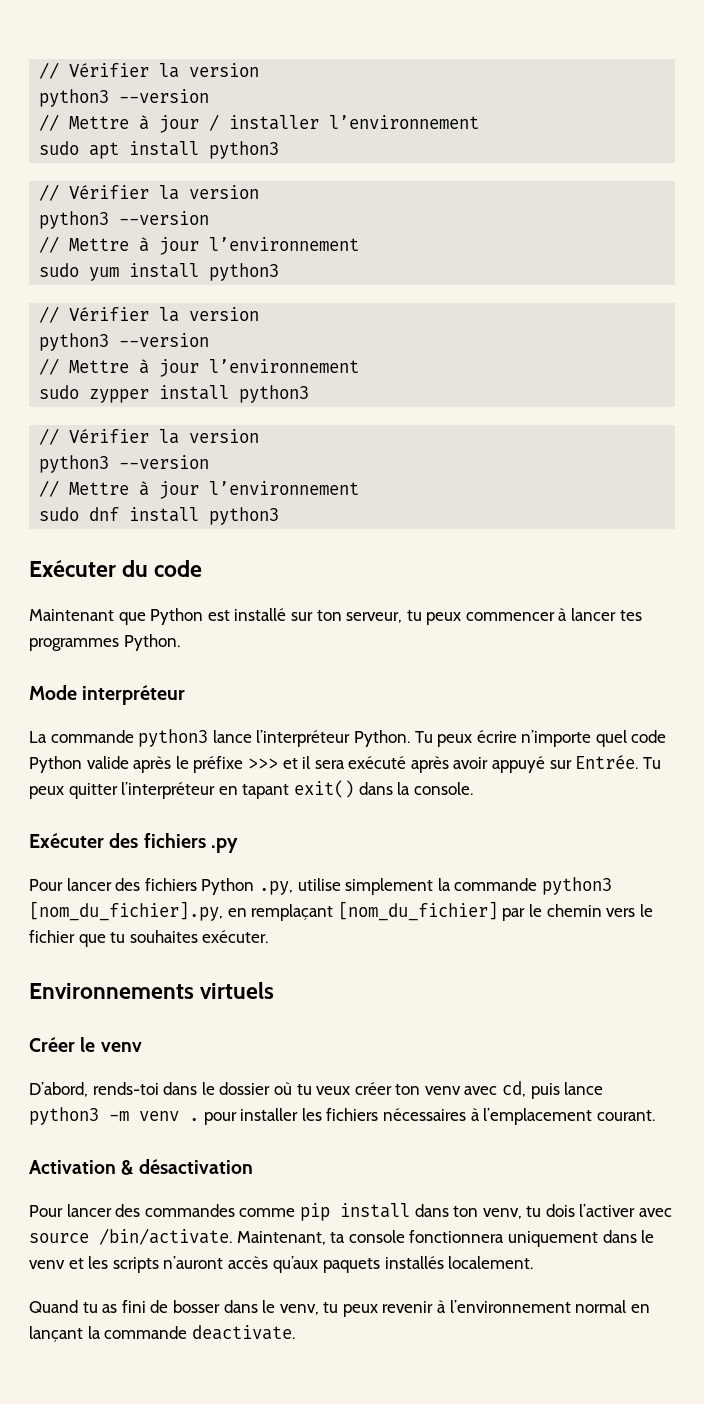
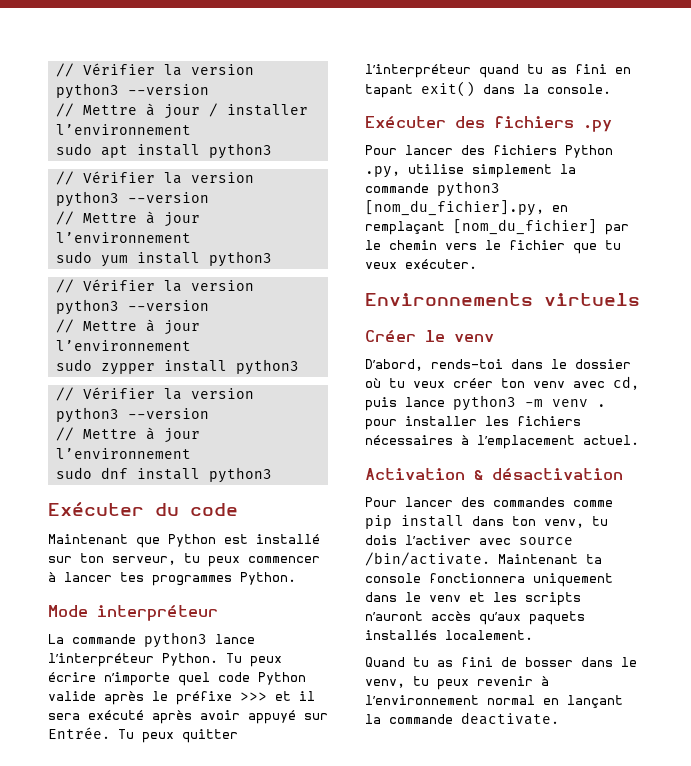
- Tu peux quitter l’interpréteur en tapant exit() dans la console.
+ Tu peux quitter l’interpréteur quand tu as fini en tapant exit() dans la console.
- Pour lancer des fichiers Python .py, utilise simplement la commande python3 [nom_du_fichier].py, en remplaçant [nom_du_fichier] par le chemin vers le fichier que tu souhaites exécuter.
+ Pour lancer des fichiers Python .py, utilise simplement la commande python3 [nom_du_fichier].py, en remplaçant [nom_du_fichier] par le chemin vers le fichier que tu veux exécuter.
- D’abord, rends-toi dans le dossier où tu veux créer ton venv avec cd, puis lance python3 -m venv . pour installer les fichiers nécessaires à l’emplacement courant.
+ D’abord, rends-toi dans le dossier où tu veux créer ton venv avec cd, puis lance python3 -m venv . pour installer les fichiers nécessaires à l’emplacement actuel.
- Maintenant, ta console fonctionnera uniquement dans le venv et les scripts n’auront accès qu’aux paquets installés localement.
+ Maintenant ta console fonctionnera uniquement dans le venv et les scripts n’auront accès qu’aux paquets installés localement.

